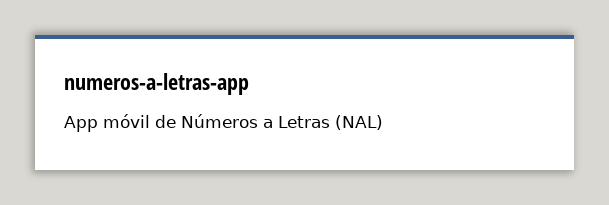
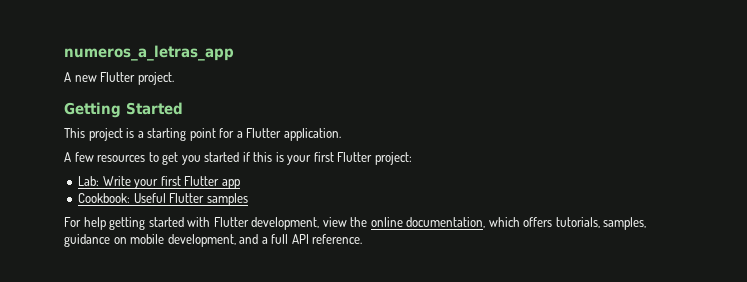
- numeros-a-letras-app
- App móvil de Números a Letras (NAL)
+ numeros_a_letras_app
+ A new Flutter project.
+ Getting Started
+ This project is a starting point for a Flutter application.
+ A few resources to get you started if this is your first Flutter project:
+ Lab: Write your first Flutter app
+ Cookbook: Useful Flutter samples
+ For help getting started with Flutter development, view the online documentation, which offers tutorials, samples, guidance on mobile development, and a full API reference.

